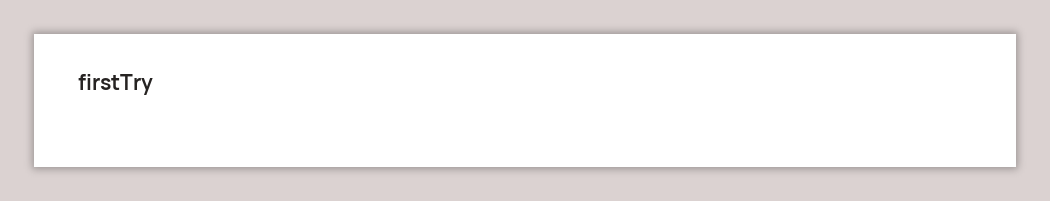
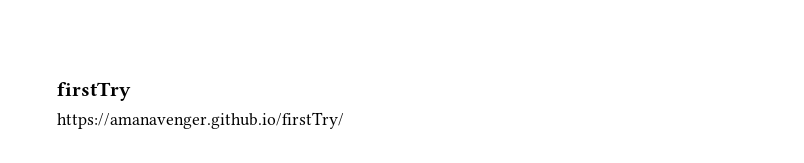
+ https://amanavenger.github.io/firstTry/

